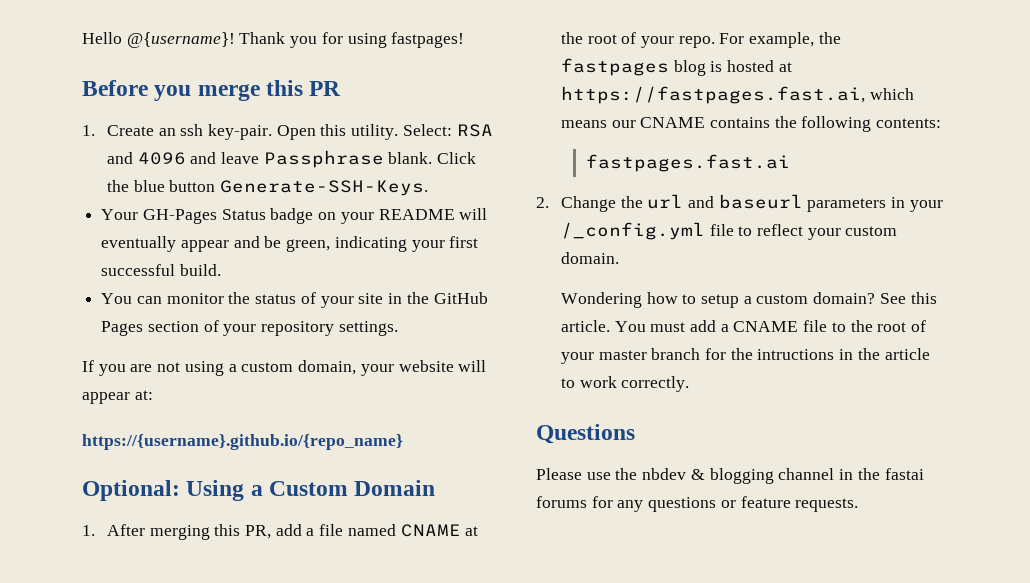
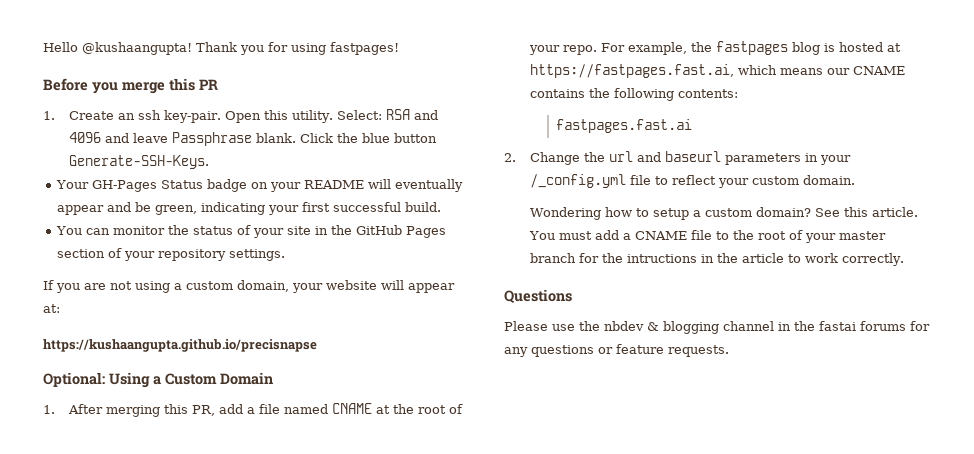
- Hello @{username}!
+ Hello @kushaangupta!
- https://{username}.github.io/{repo_name}
+ https://kushaangupta.github.io/precisnapse

